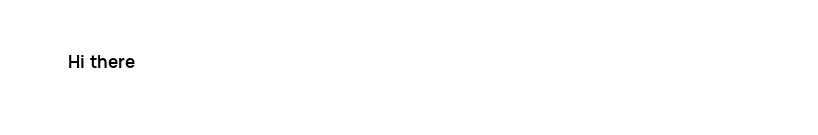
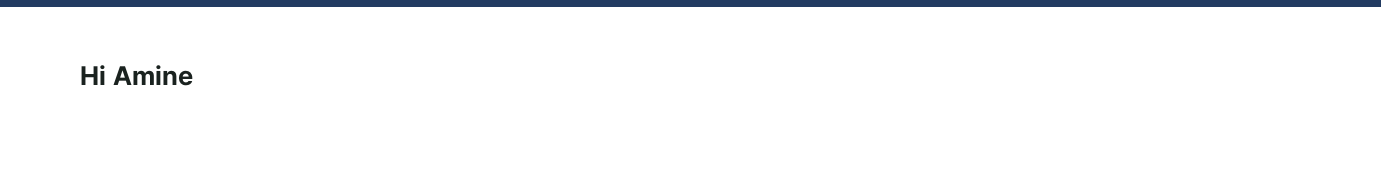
- Hi there
+ Hi Amine

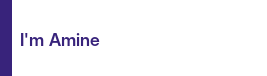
- Hi Amine
+ I'm Amine

